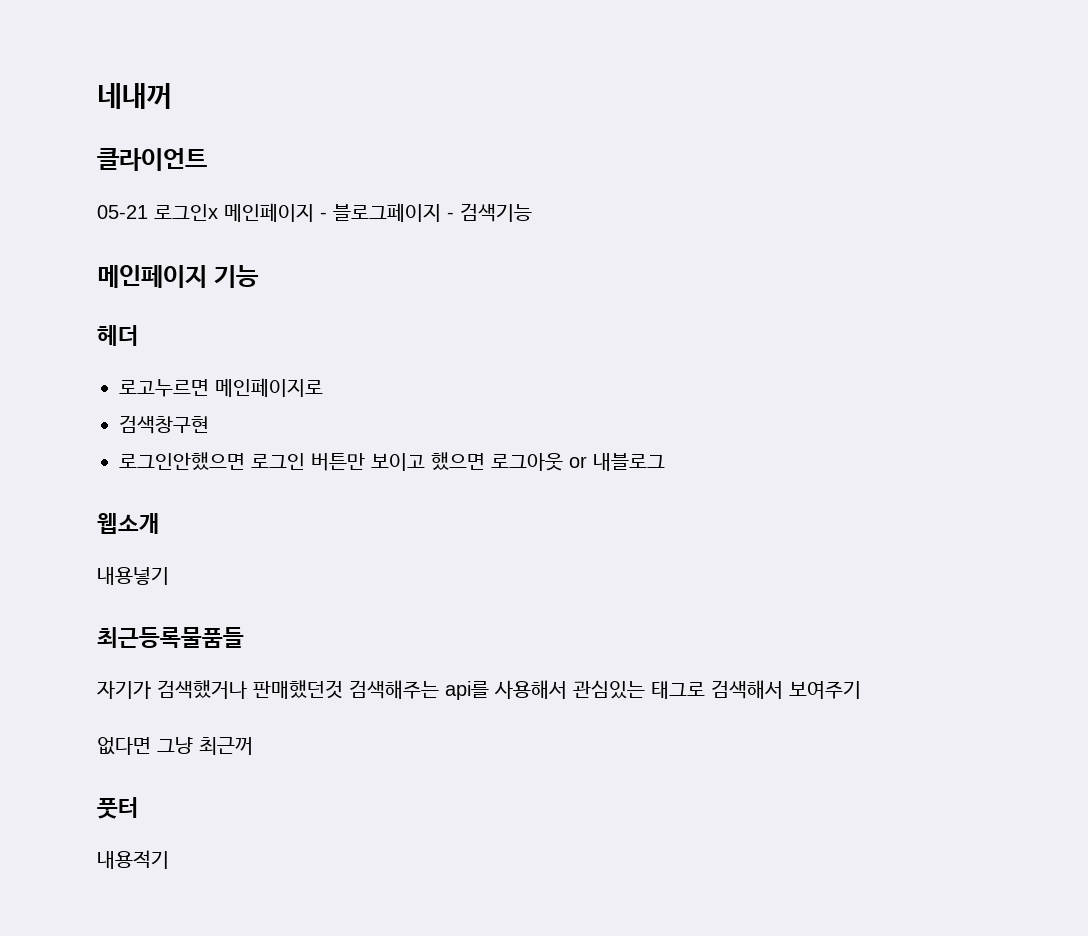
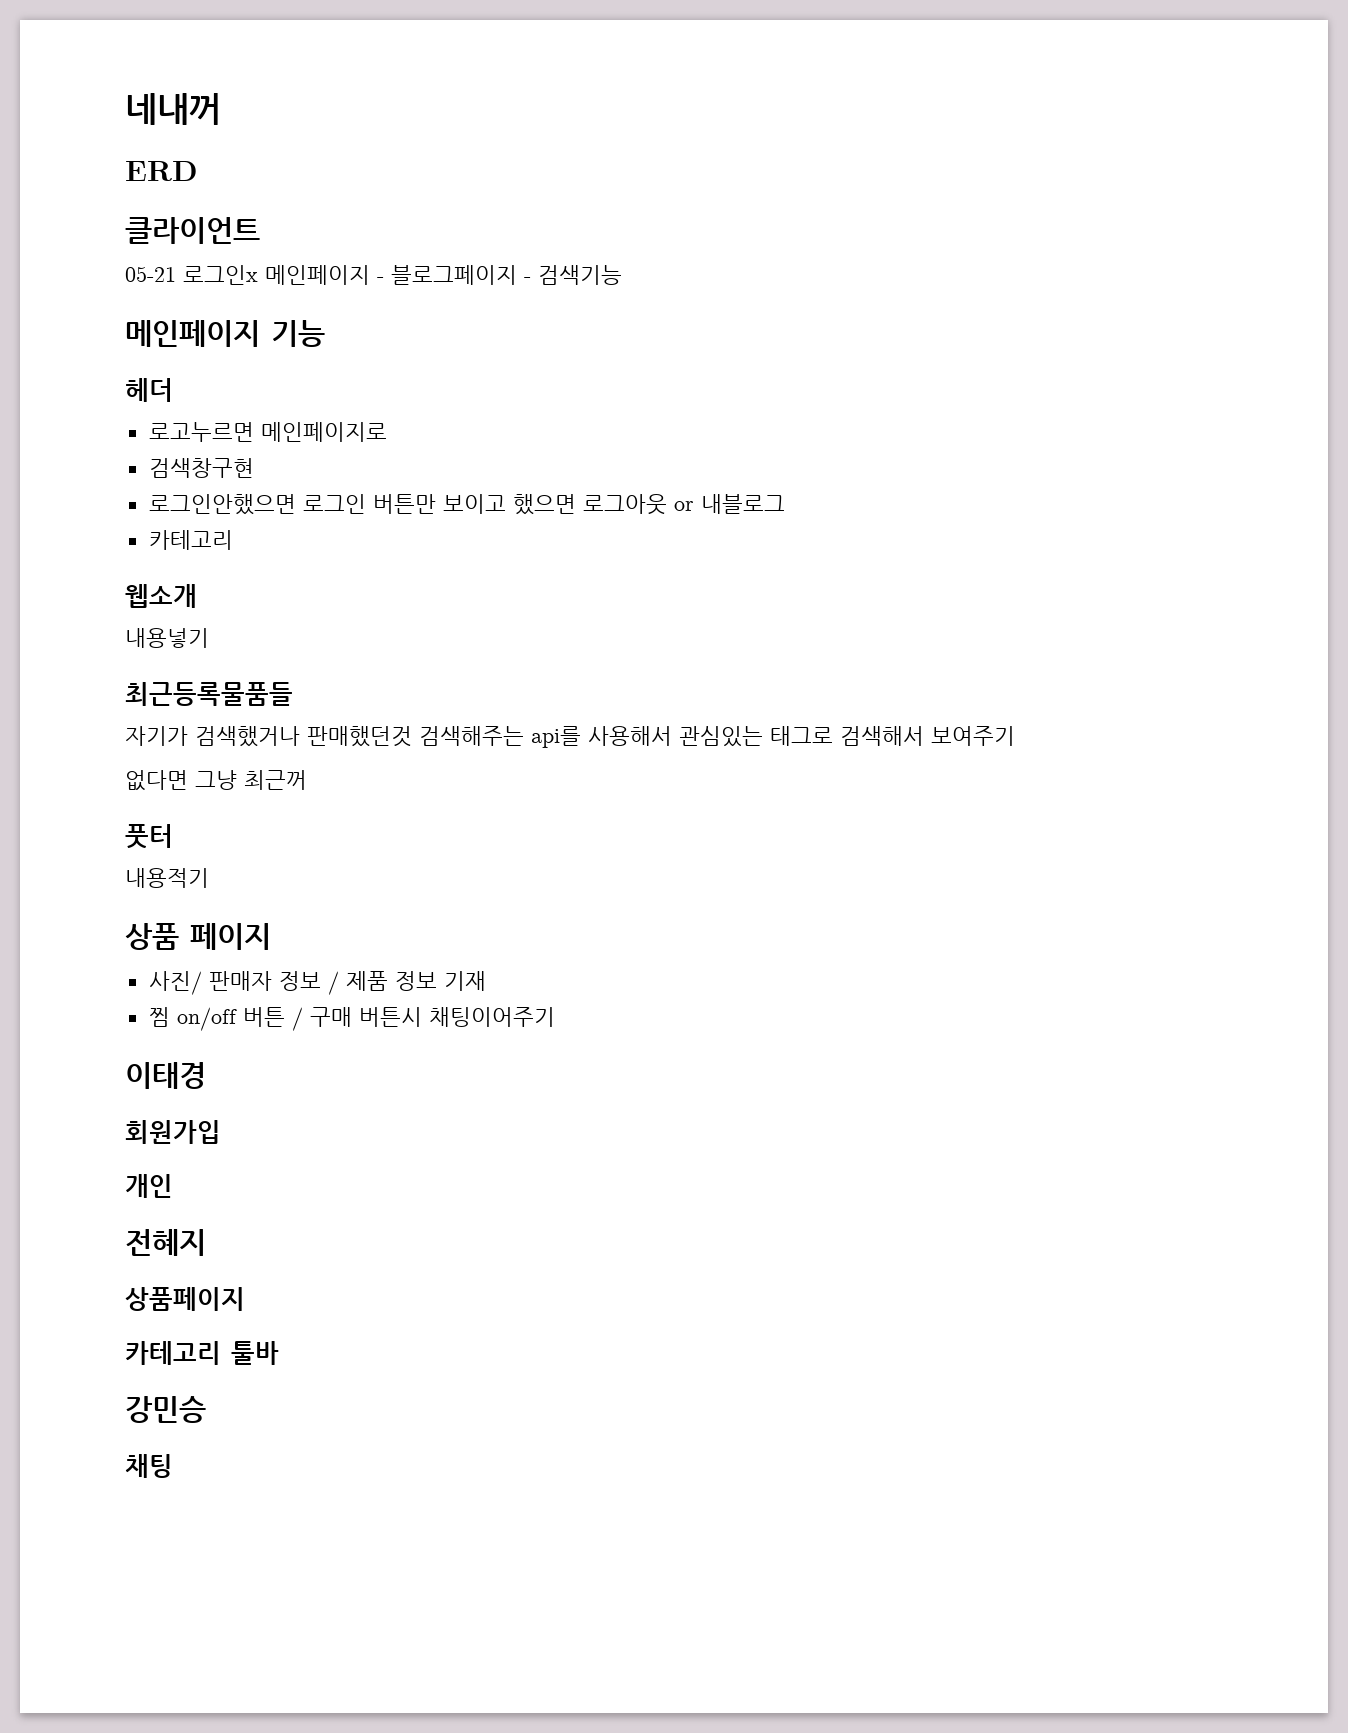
+ ERD
  로그인안했으면 로그인 버튼만 보이고 했으면 로그아웃 or 내블로그
+ 카테고리
+ 상품 페이지
+ 사진/ 판매자 정보 / 제품 정보 기재
+ 찜 on/off 버튼 / 구매 버튼시 채팅이어주기
+ 이태경
+ 회원가입
+ 개인
+ 전혜지
+ 상품페이지
+ 카테고리 툴바
+ 강민승
+ 채팅

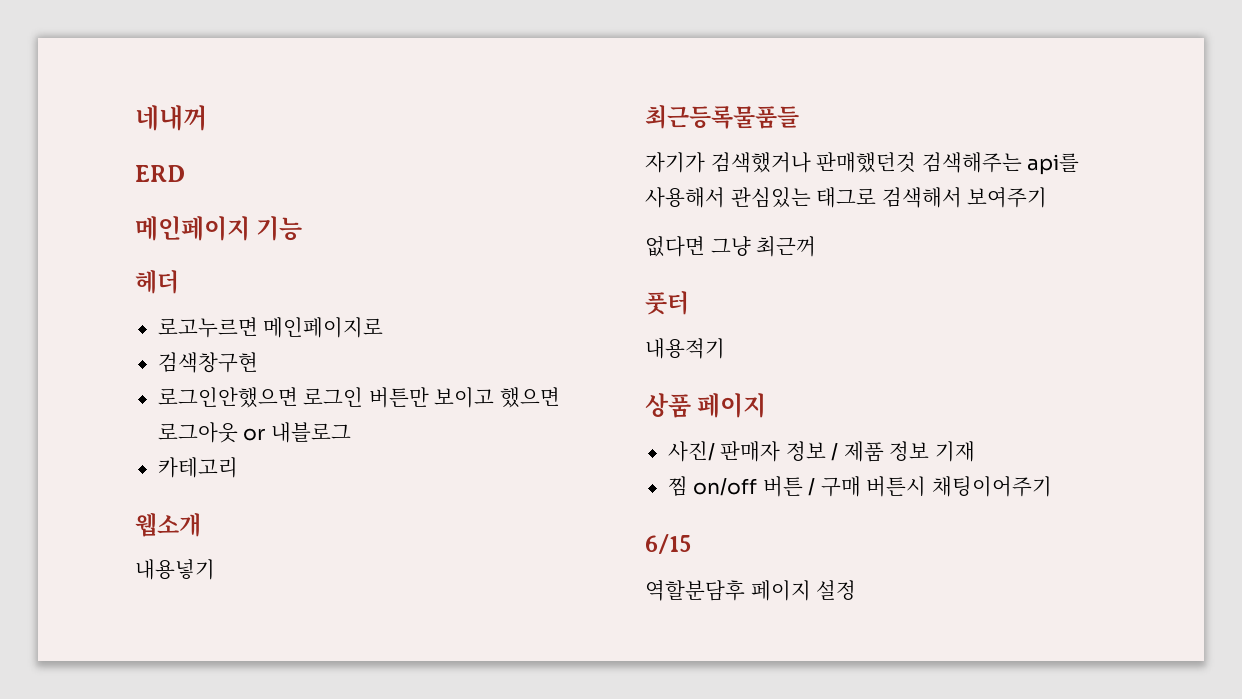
- 클라이언트
- 05-21 로그인x 메인페이지 - 블로그페이지 - 검색기능
- 이태경
- 회원가입
- 개인
- 전혜지
- 상품페이지
- 카테고리 툴바
- 강민승
- 채팅
+ 6/15
+ 역할분담후 페이지 설정

